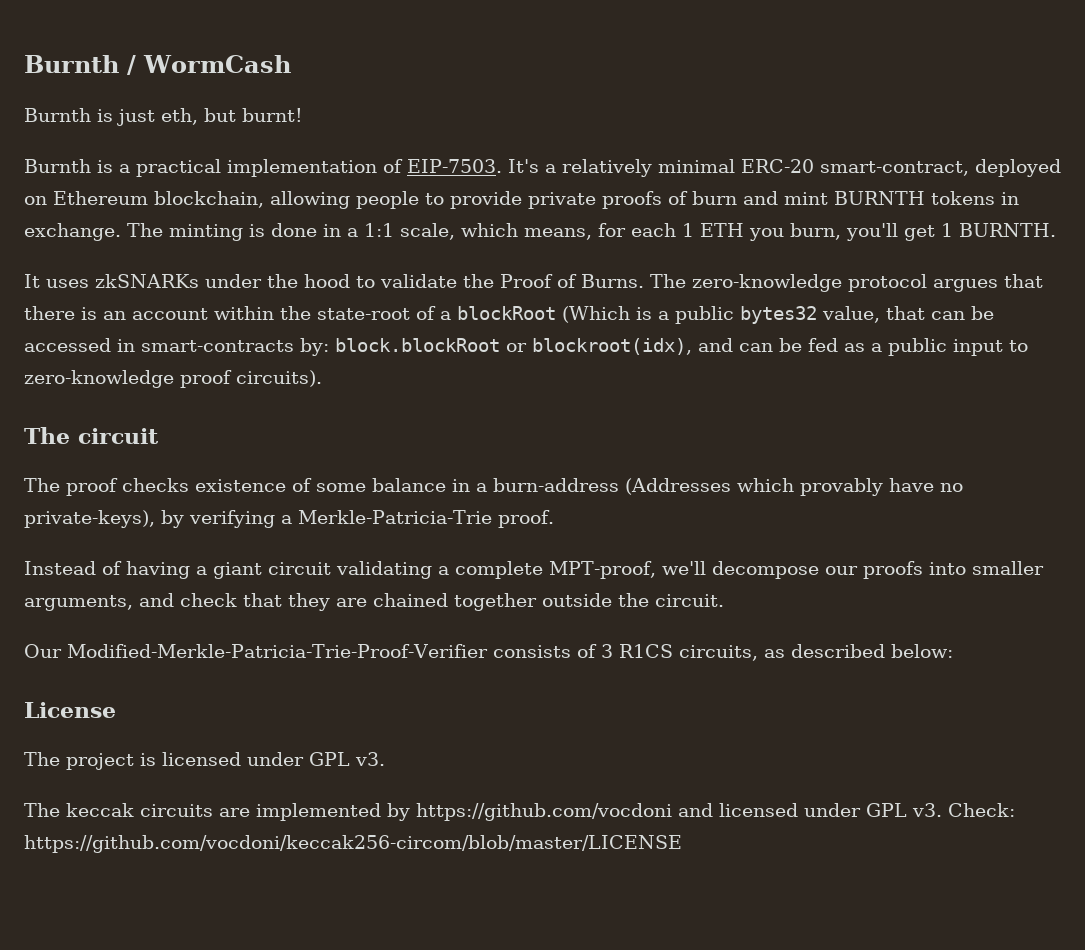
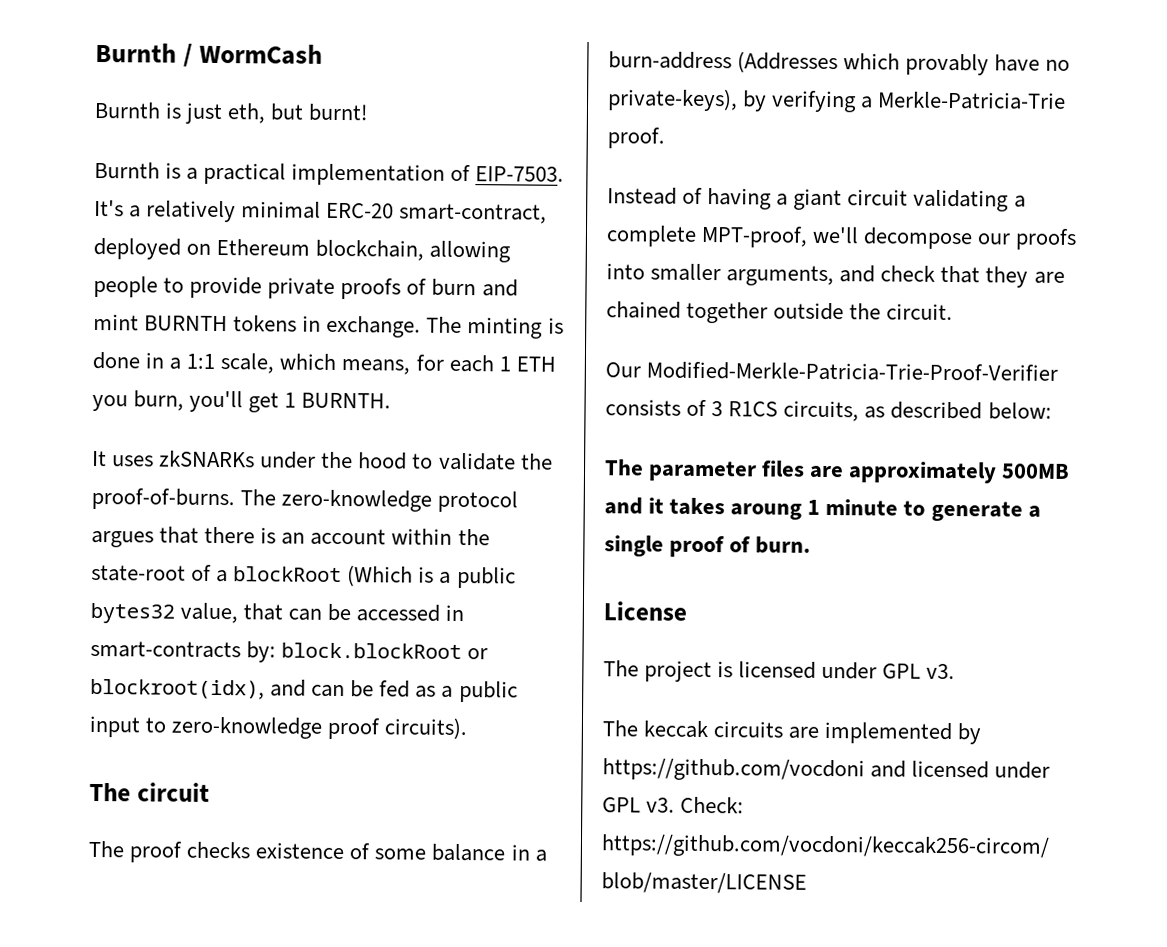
- It uses zkSNARKs under the hood to validate the Proof of Burns.
+ It uses zkSNARKs under the hood to validate the proof-of-burns.
+ The parameter files are approximately 500MB and it takes aroung 1 minute to generate a single proof of burn.

